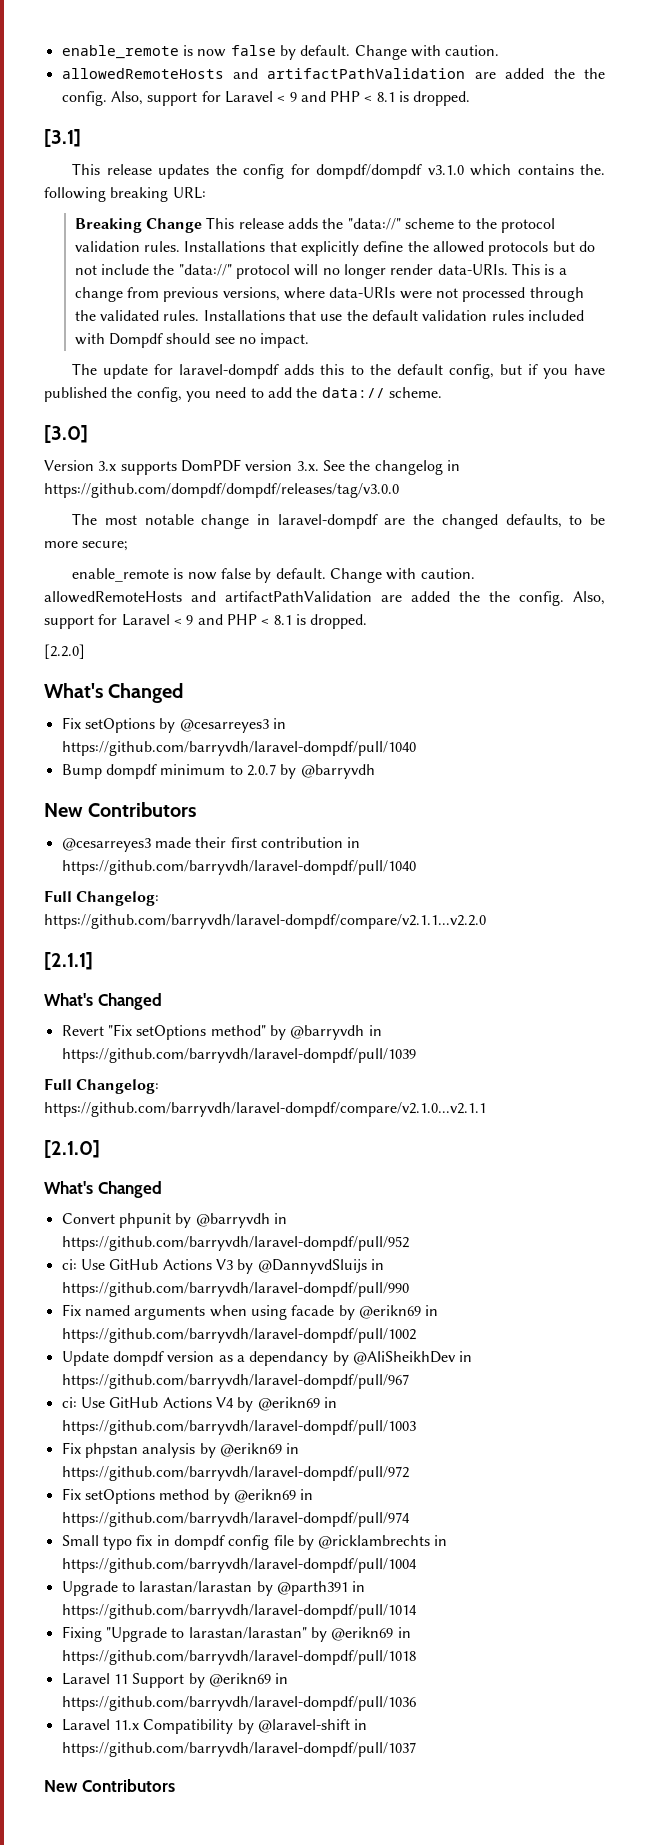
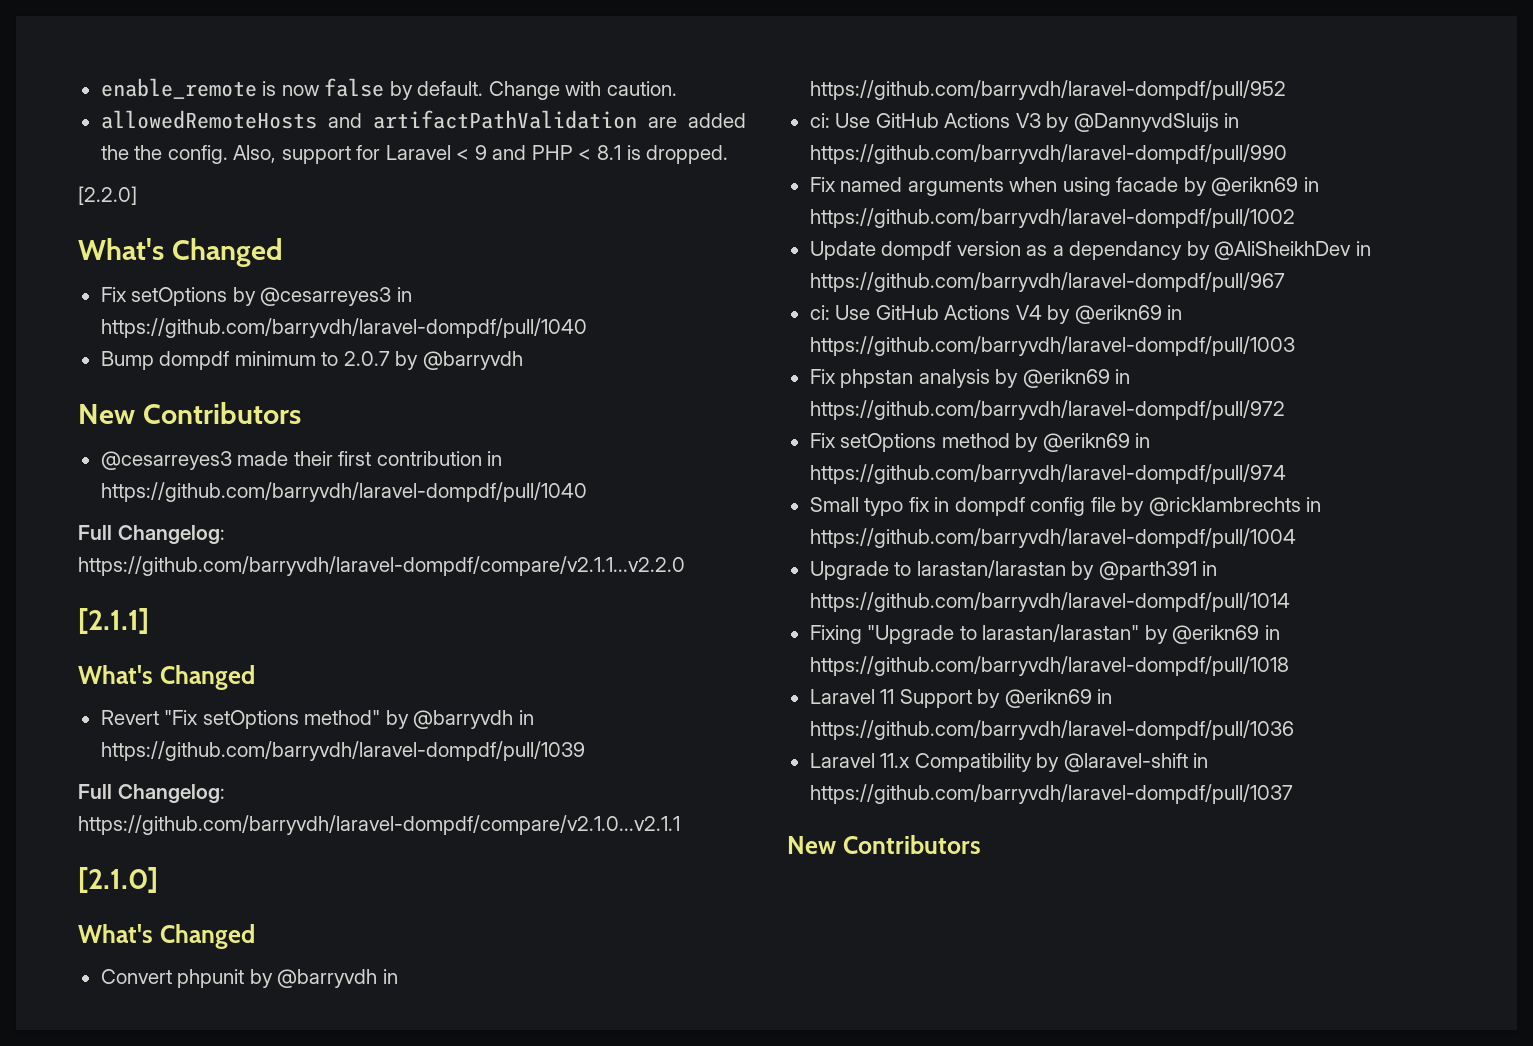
- [3.1]
- This release updates the config for dompdf/dompdf v3.1.0 which contains the. following breaking URL:
- Breaking Change This release adds the "data://" scheme to the protocol validation rules. Installations that explicitly define the allowed protocols but do not include the "data://" protocol will no longer render data-URIs. This is a change from previous versions, where data-URIs were not processed through the validated rules. Installations that use the default validation rules included with Dompdf should see no impact.
- The update for laravel-dompdf adds this to the default config, but if you have published the config, you need to add the data:// scheme.
- [3.0]
- Version 3.x supports DomPDF version 3.x. See the changelog in https://github.com/dompdf/dompdf/releases/tag/v3.0.0
- The most notable change in laravel-dompdf are the changed defaults, to be more secure;
- enable_remote is now false by default. Change with caution. allowedRemoteHosts and artifactPathValidation are added the the config. Also, support for Laravel < 9 and PHP < 8.1 is dropped.

